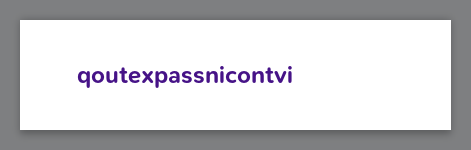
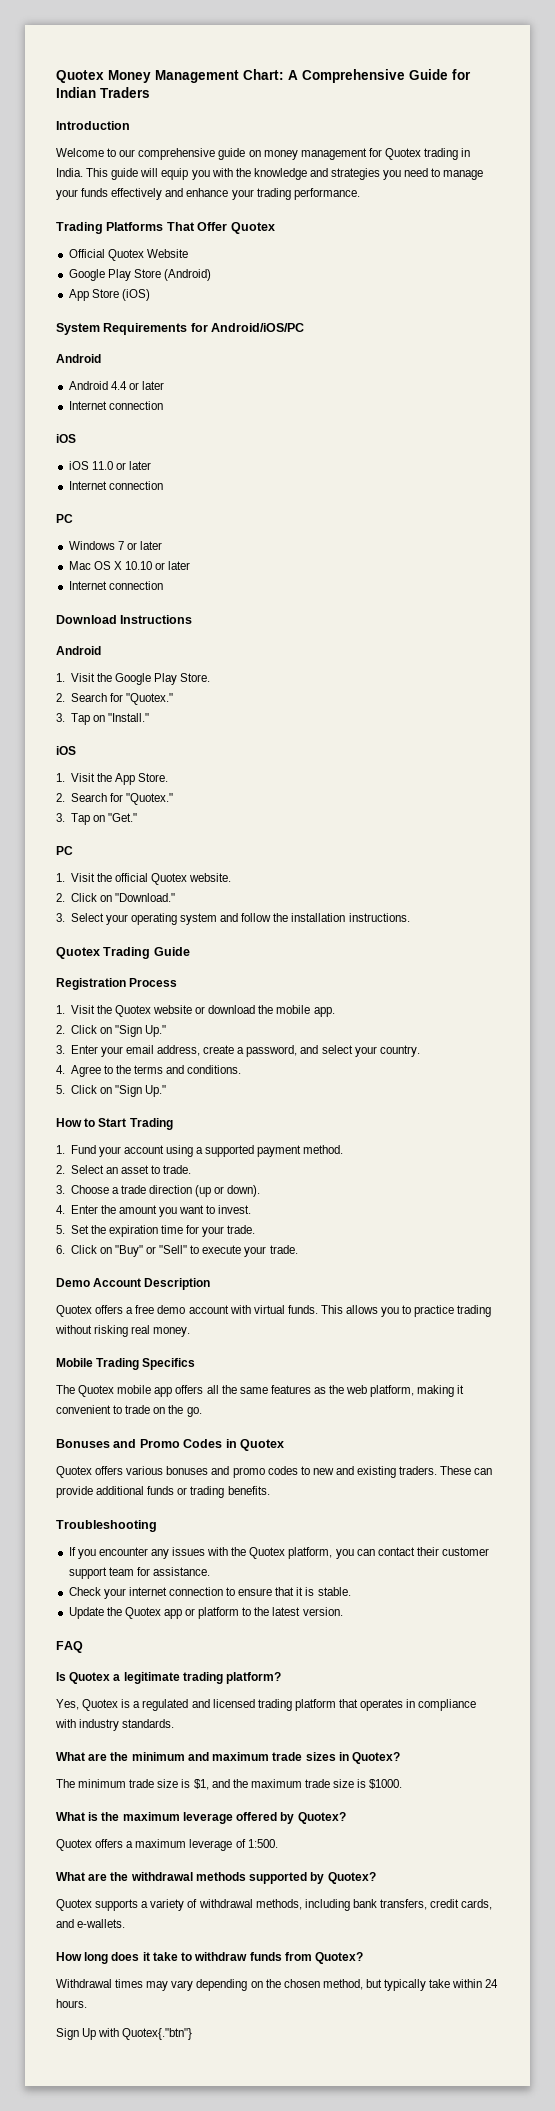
- qoutexpassnicontvi
+ Quotex Money Management Chart: A Comprehensive Guide for Indian Traders
+ Introduction
+ Welcome to our comprehensive guide on money management for Quotex trading in India. This guide will equip you with the knowledge and strategies you need to manage your funds effectively and enhance your trading performance.
+ Trading Platforms That Offer Quotex
+ Official Quotex Website
+ Google Play Store (Android)
+ App Store (iOS)
+ System Requirements for Android/iOS/PC
+ Android
+ Android 4.4 or later
+ Internet connection
+ iOS
+ iOS 11.0 or later
+ Internet connection
+ PC
+ Windows 7 or later
+ Mac OS X 10.10 or later
+ Internet connection
+ Download Instructions
+ Android
+ 1. Visit the Google Play Store.
+ 2. Search for "Quotex."
+ 3. Tap on "Install."
+ iOS
+ 1. Visit the App Store.
+ 2. Search for "Quotex."
+ 3. Tap on "Get."
+ PC
+ 1. Visit the official Quotex website.
+ 2. Click on "Download."
+ 3. Select your operating system and follow the installation instructions.
+ Quotex Trading Guide
+ Registration Process
+ 1. Visit the Quotex website or download the mobile app.
+ 2. Click on "Sign Up."
+ 3. Enter your email address, create a password, and select your country.
+ 4. Agree to the terms and conditions.
+ 5. Click on "Sign Up."
+ How to Start Trading
+ 1. Fund your account using a supported payment method.
+ 2. Select an asset to trade.
+ 3. Choose a trade direction (up or down).
+ 4. Enter the amount you want to invest.
+ 5. Set the expiration time for your trade.
+ 6. Click on "Buy" or "Sell" to execute your trade.
+ Demo Account Description
+ Quotex offers a free demo account with virtual funds. This allows you to practice trading without risking real money.
+ Mobile Trading Specifics
+ The Quotex mobile app offers all the same features as the web platform, making it convenient to trade on the go.
+ Bonuses and Promo Codes in Quotex
+ Quotex offers various bonuses and promo codes to new and existing traders. These can provide additional funds or trading benefits.
+ Troubleshooting
+ If you encounter any issues with the Quotex platform, you can contact their customer support team for assistance.
+ Check your internet connection to ensure that it is stable.
+ Update the Quotex app or platform to the latest version.
+ FAQ
+ Is Quotex a legitimate trading platform?
+ Yes, Quotex is a regulated and licensed trading platform that operates in compliance with industry standards.
+ What are the minimum and maximum trade sizes in Quotex?
+ The minimum trade size is $1, and the maximum trade size is $1000.
+ What is the maximum leverage offered by Quotex?
+ Quotex offers a maximum leverage of 1:500.
+ What are the withdrawal methods supported by Quotex?
+ Quotex supports a variety of withdrawal methods, including bank transfers, credit cards, and e-wallets.
+ How long does it take to withdraw funds from Quotex?
+ Withdrawal times may vary depending on the chosen method, but typically take within 24 hours.
+ Sign Up with Quotex{."btn"}

